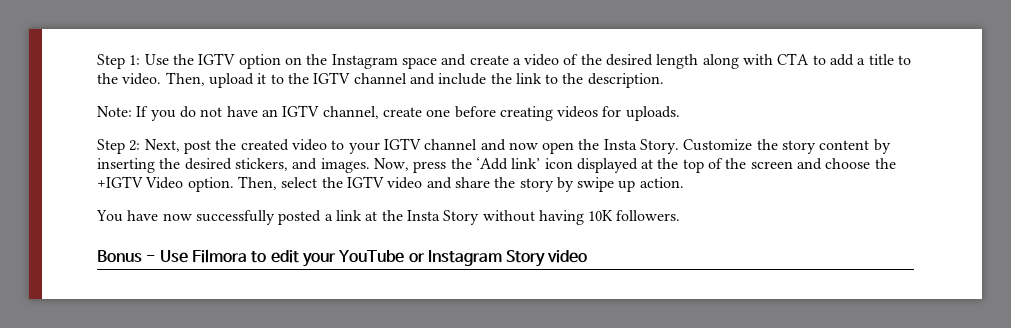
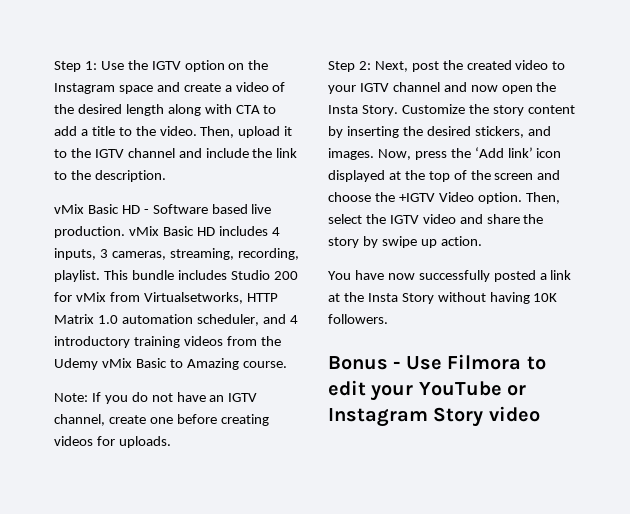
+ vMix Basic HD - Software based live production. vMix Basic HD includes 4 inputs, 3 cameras, streaming, recording, playlist. This bundle includes Studio 200 for vMix from Virtualsetworks, HTTP Matrix 1.0 automation scheduler, and 4 introductory training videos from the Udemy vMix Basic to Amazing course.

